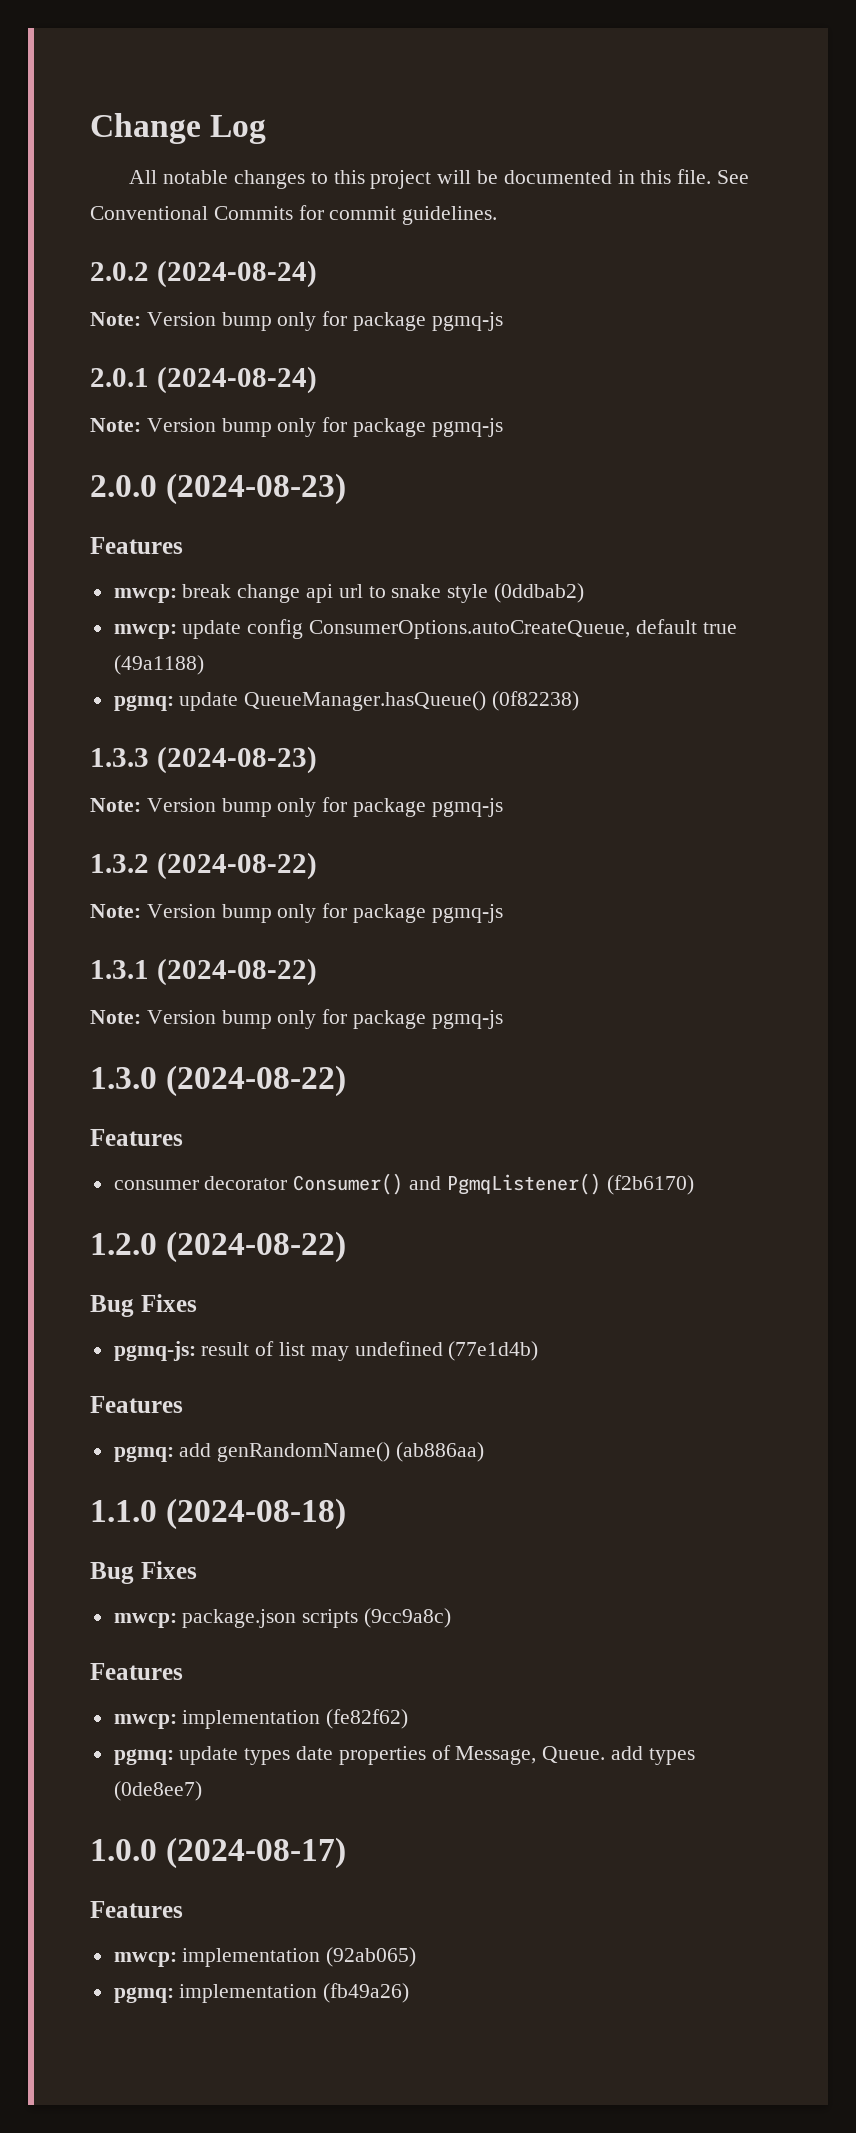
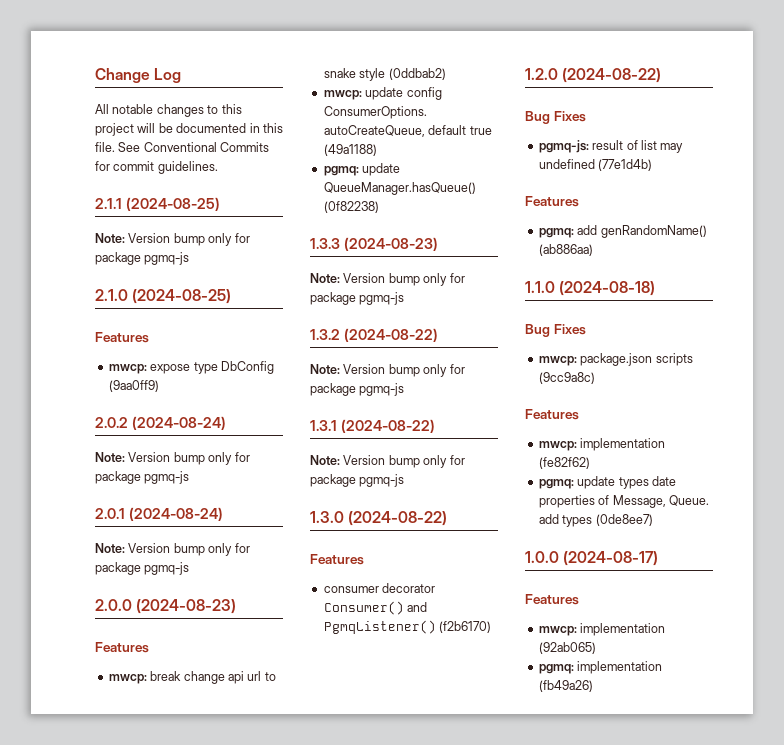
+ 2.1.1 (2024-08-25)
+ Note: Version bump only for package pgmq-js
+ 2.1.0 (2024-08-25)
+ Features
+ mwcp: expose type DbConfig (9aa0ff9)

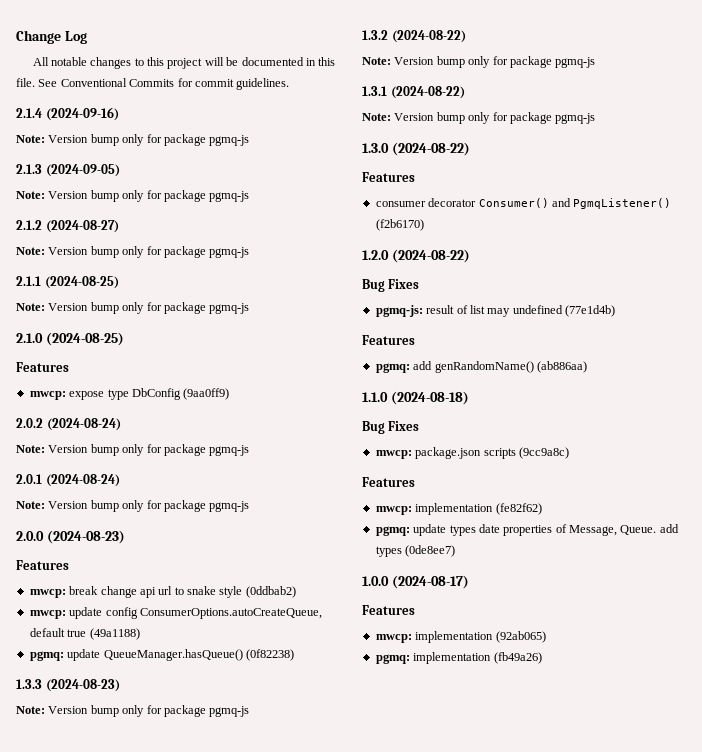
+ 2.1.4 (2024-09-16)
+ Note: Version bump only for package pgmq-js
+ 2.1.3 (2024-09-05)
+ Note: Version bump only for package pgmq-js
+ 2.1.2 (2024-08-27)
+ Note: Version bump only for package pgmq-js

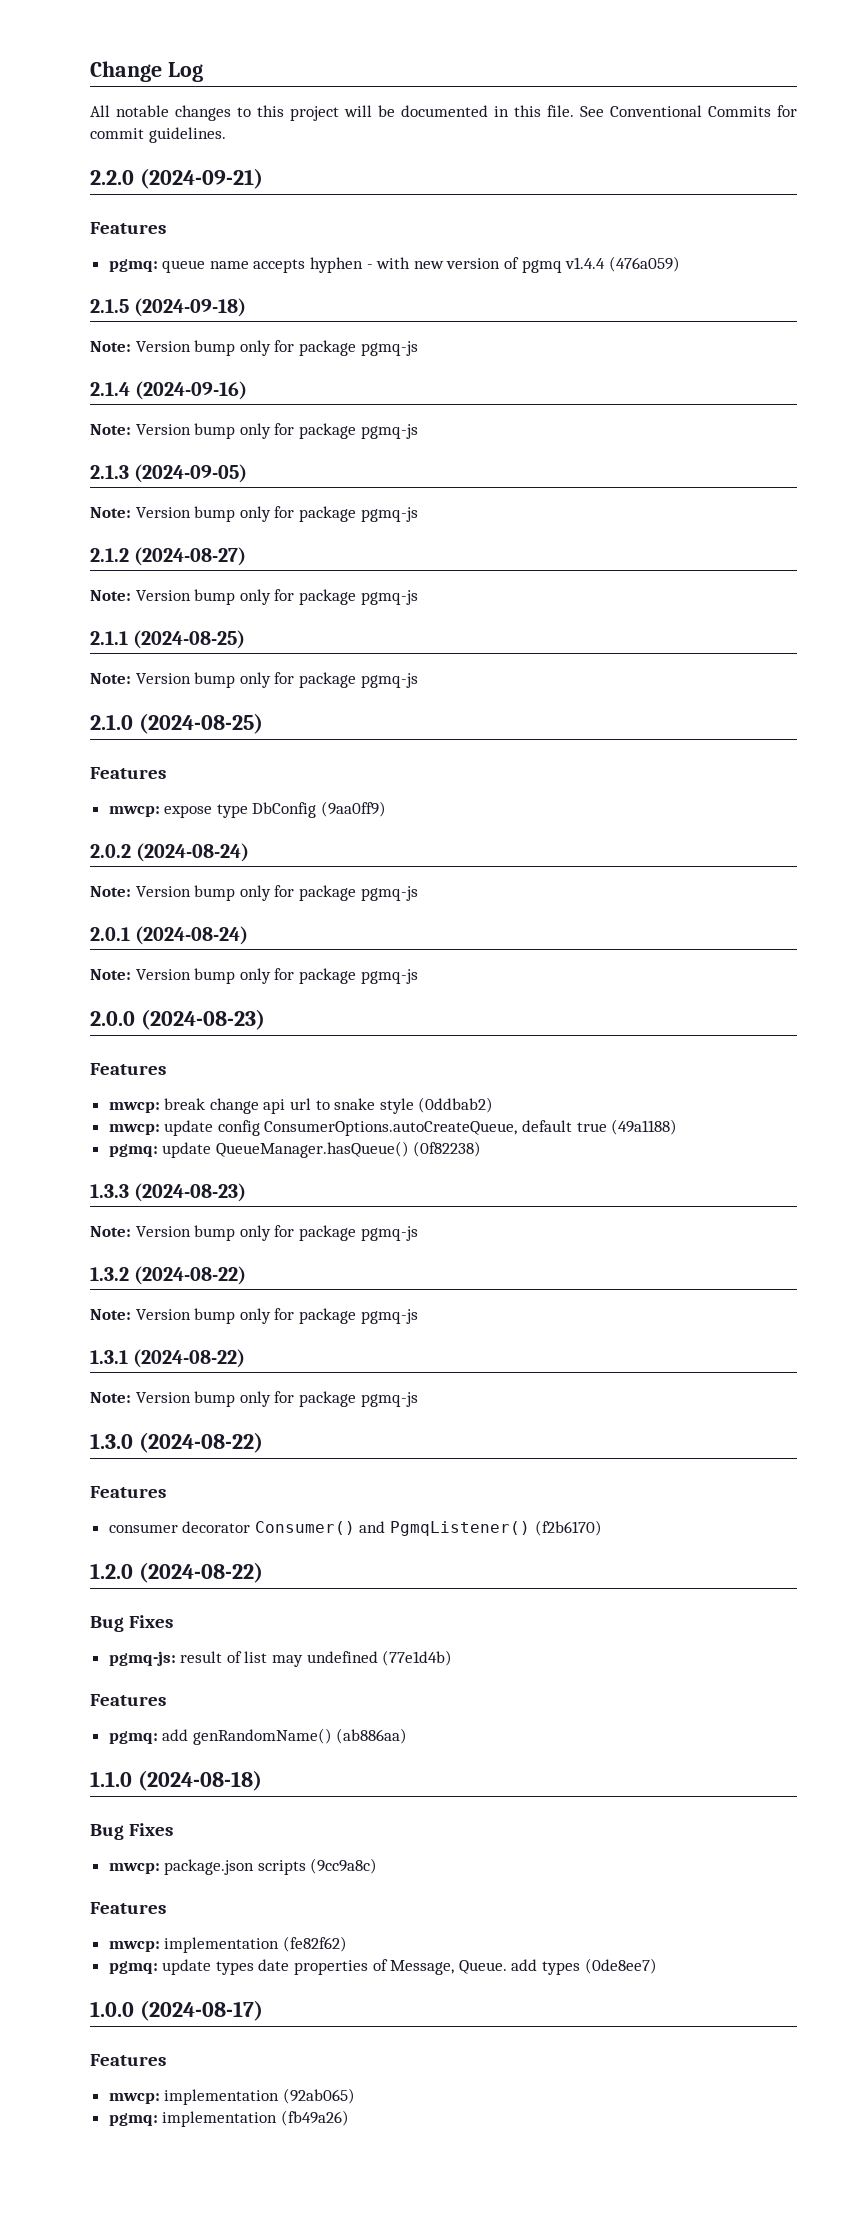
+ 2.2.0 (2024-09-21)
+ Features
+ pgmq: queue name accepts hyphen - with new version of pgmq v1.4.4 (476a059)
+ 2.1.5 (2024-09-18)
+ Note: Version bump only for package pgmq-js

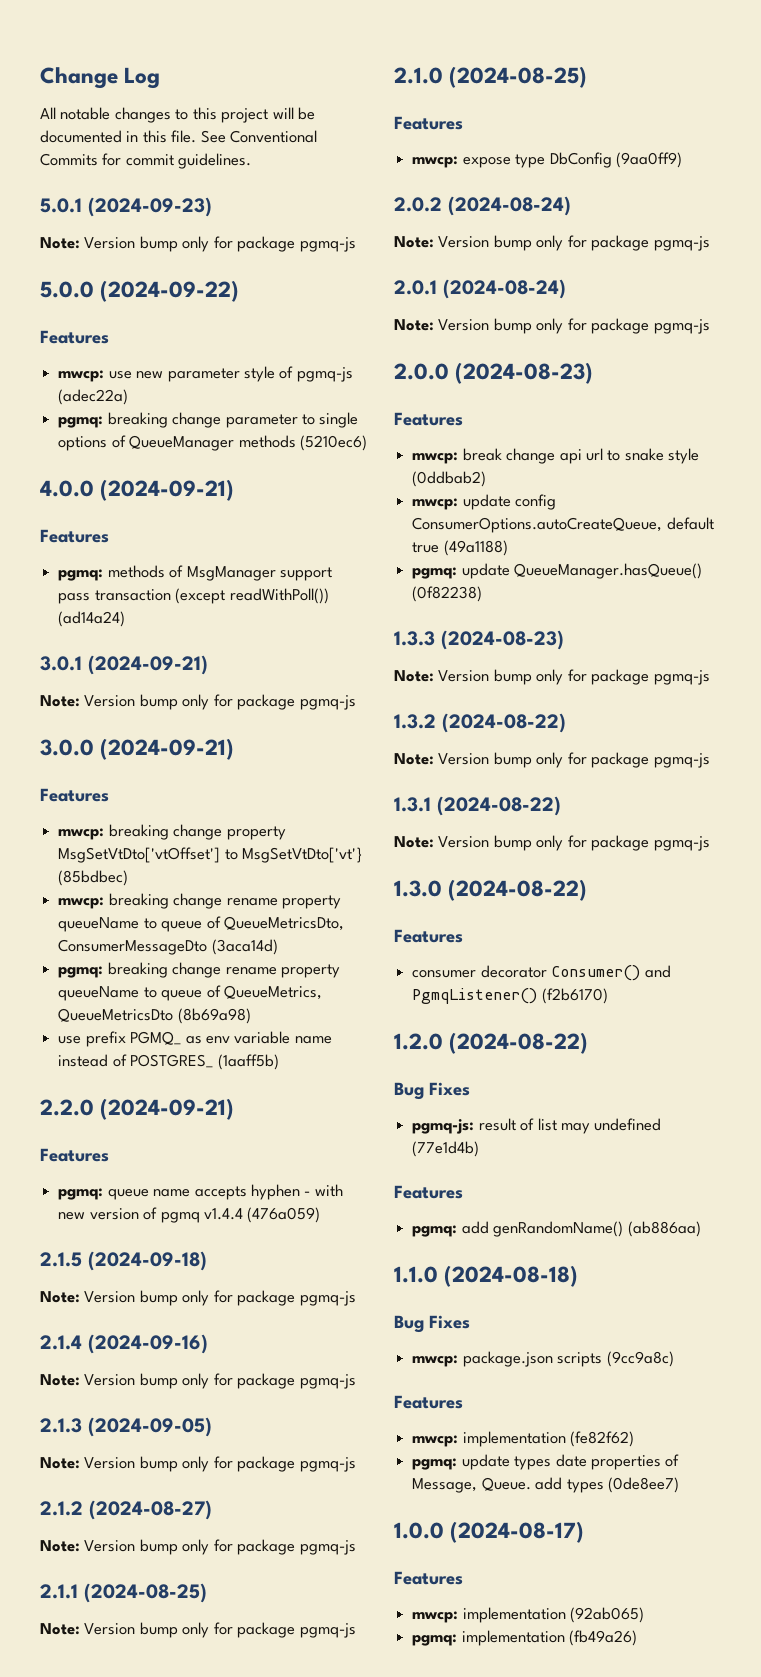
+ 5.0.1 (2024-09-23)
+ Note: Version bump only for package pgmq-js
+ 5.0.0 (2024-09-22)
+ Features
+ mwcp: use new parameter style of pgmq-js (adec22a)
+ pgmq: breaking change parameter to single options of QueueManager methods (5210ec6)
+ 4.0.0 (2024-09-21)
+ Features
+ pgmq: methods of MsgManager support pass transaction (except readWithPoll()) (ad14a24)
+ 3.0.1 (2024-09-21)
+ Note: Version bump only for package pgmq-js
+ 3.0.0 (2024-09-21)
+ Features
+ mwcp: breaking change property MsgSetVtDto['vtOffset'] to MsgSetVtDto['vt'} (85bdbec)
+ mwcp: breaking change rename property queueName to queue of QueueMetricsDto, ConsumerMessageDto (3aca14d)
+ pgmq: breaking change rename property queueName to queue of QueueMetrics, QueueMetricsDto (8b69a98)
+ use prefix PGMQ_ as env variable name instead of POSTGRES_ (1aaff5b)

